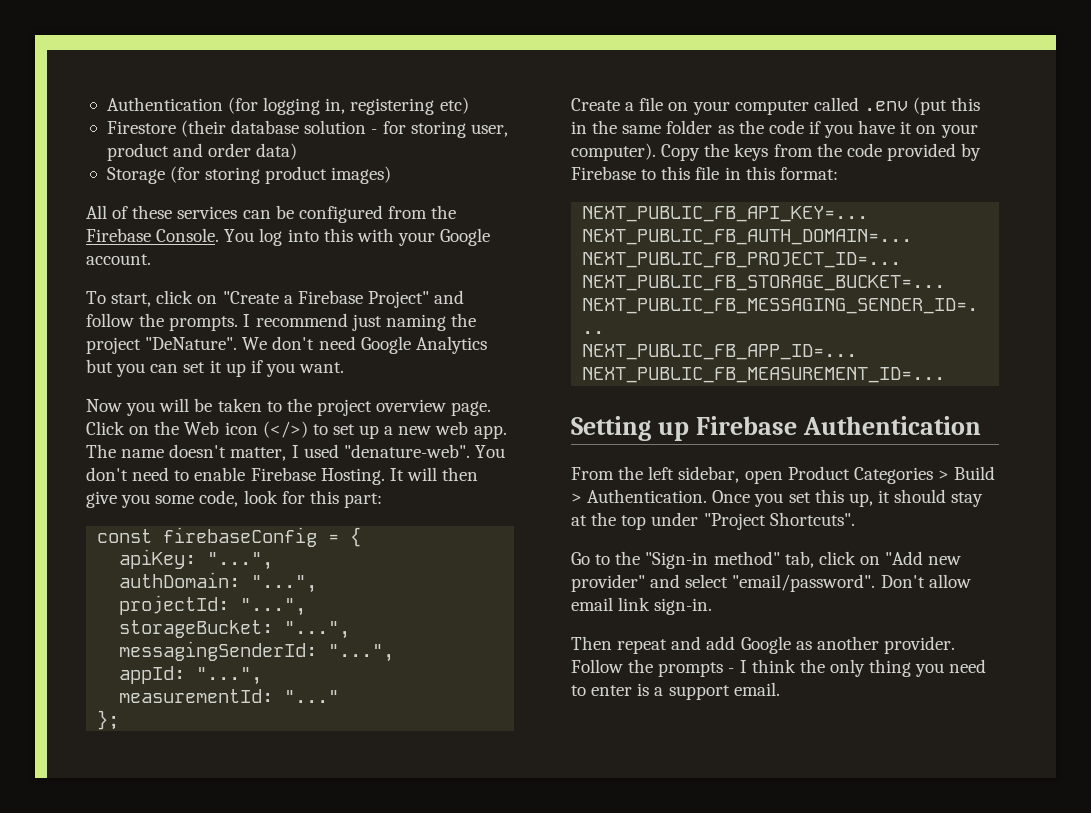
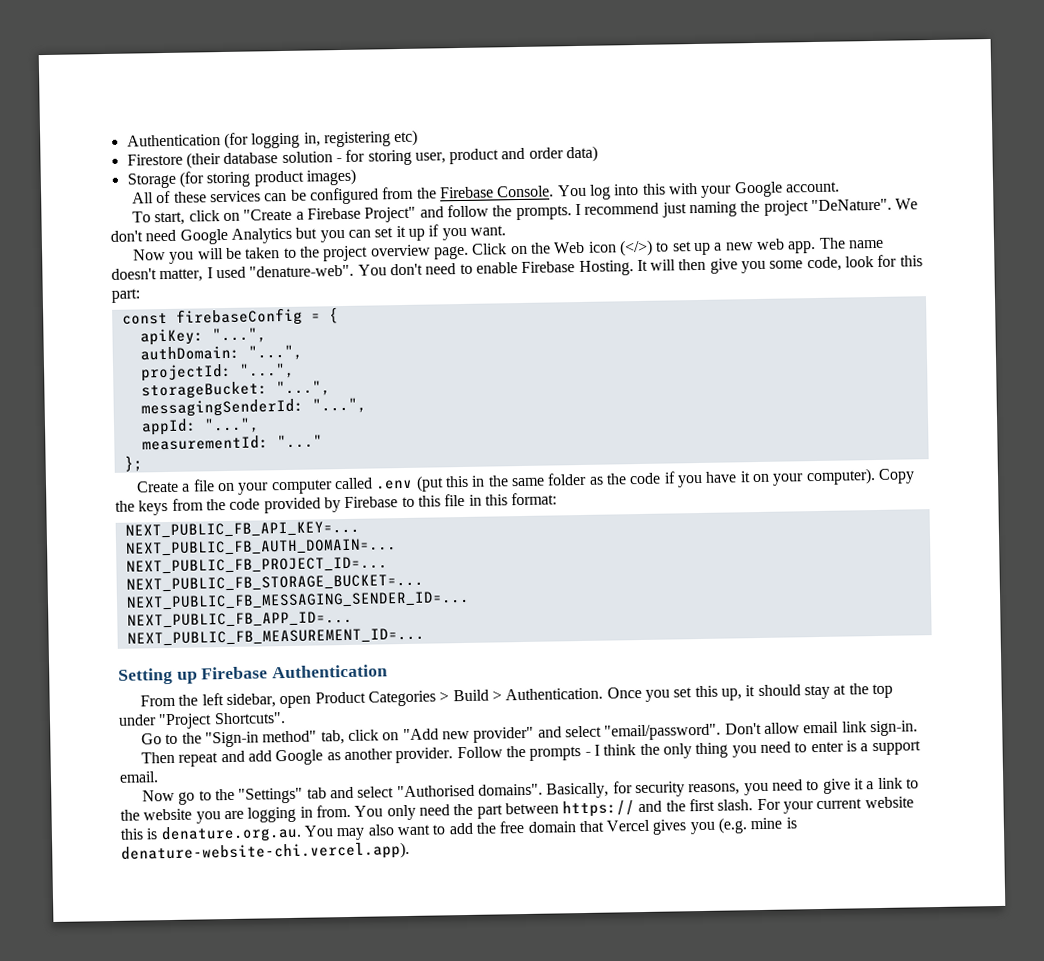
+ Now go to the "Settings" tab and select "Authorised domains". Basically, for security reasons, you need to give it a link to the website you are logging in from. You only need the part between https:// and the first slash. For your current website this is denature.org.au. You may also want to add the free domain that Vercel gives you (e.g. mine is denature-website-chi.vercel.app).

